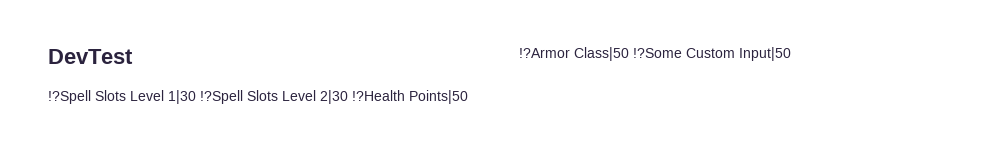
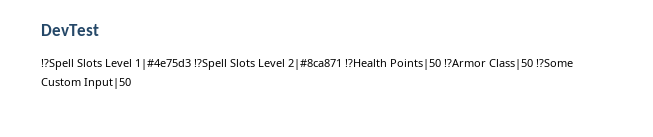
- !?Spell Slots Level 1|30 !?Spell Slots Level 2|30 !?Health Points|50 !?Armor Class|50 !?Some Custom Input|50
+ !?Spell Slots Level 1|#4e75d3 !?Spell Slots Level 2|#8ca871 !?Health Points|50 !?Armor Class|50 !?Some Custom Input|50

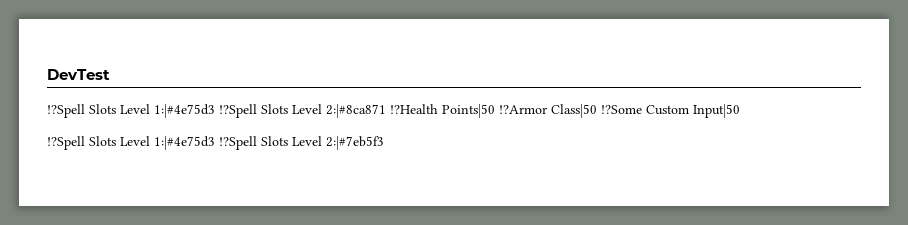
- !?Spell Slots Level 1|#4e75d3 !?Spell Slots Level 2|#8ca871 !?Health Points|50 !?Armor Class|50 !?Some Custom Input|50
+ !?Spell Slots Level 1:|#4e75d3 !?Spell Slots Level 2:|#8ca871 !?Health Points|50 !?Armor Class|50 !?Some Custom Input|50
+ !?Spell Slots Level 1:|#4e75d3 !?Spell Slots Level 2:|#7eb5f3

